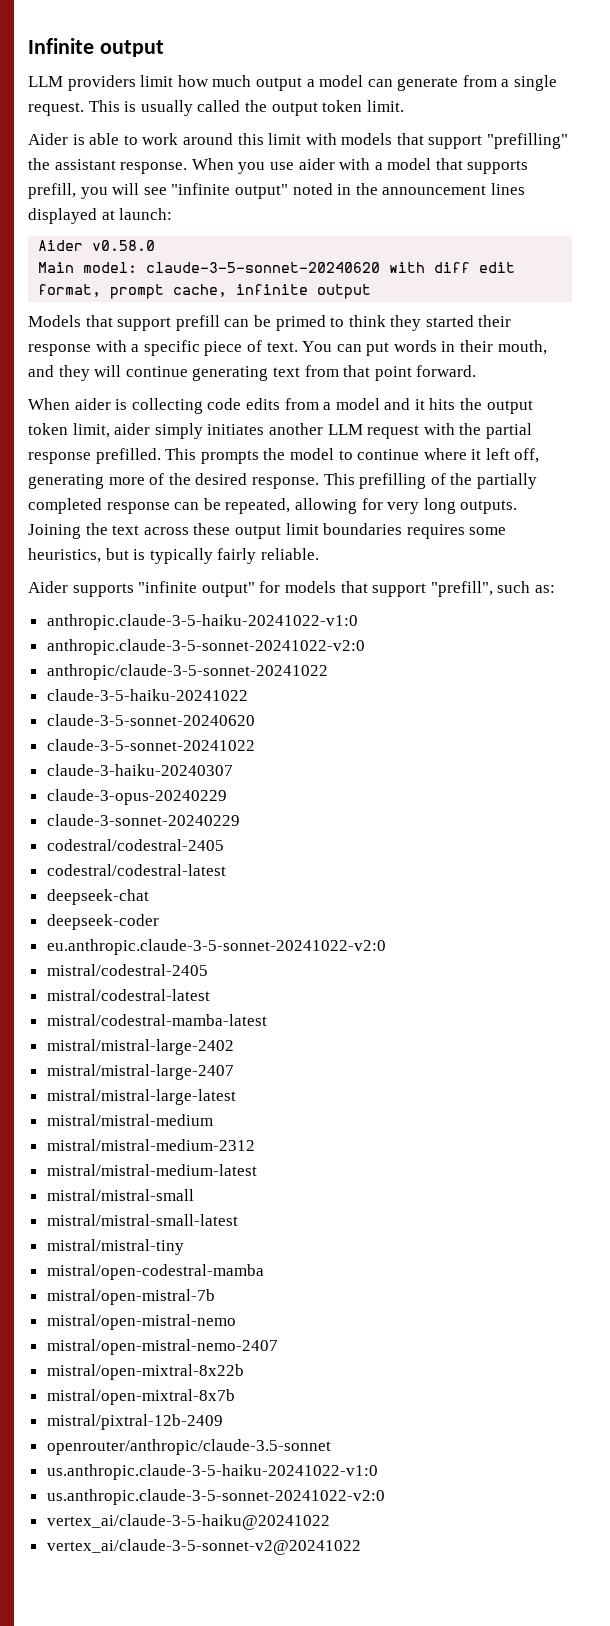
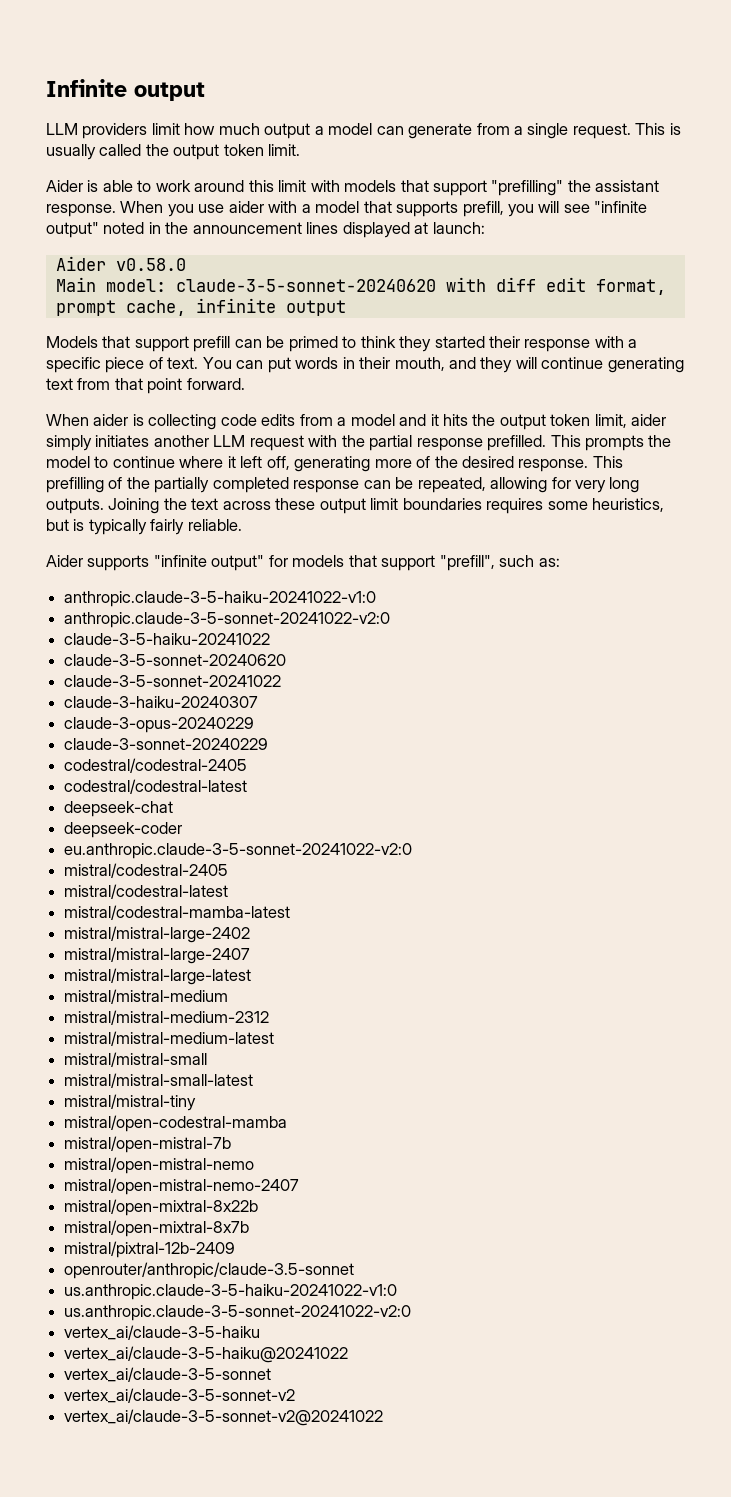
- anthropic/claude-3-5-sonnet-20241022
+ vertex_ai/claude-3-5-haiku
+ vertex_ai/claude-3-5-sonnet
+ vertex_ai/claude-3-5-sonnet-v2

